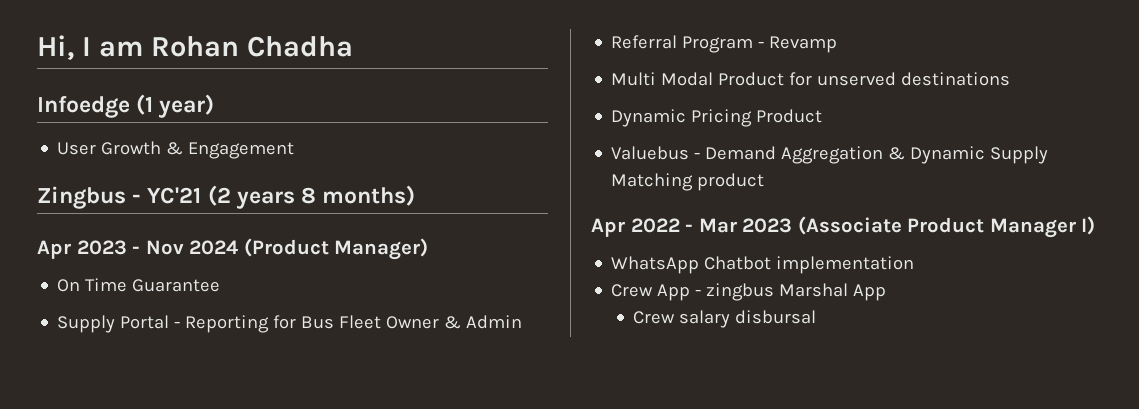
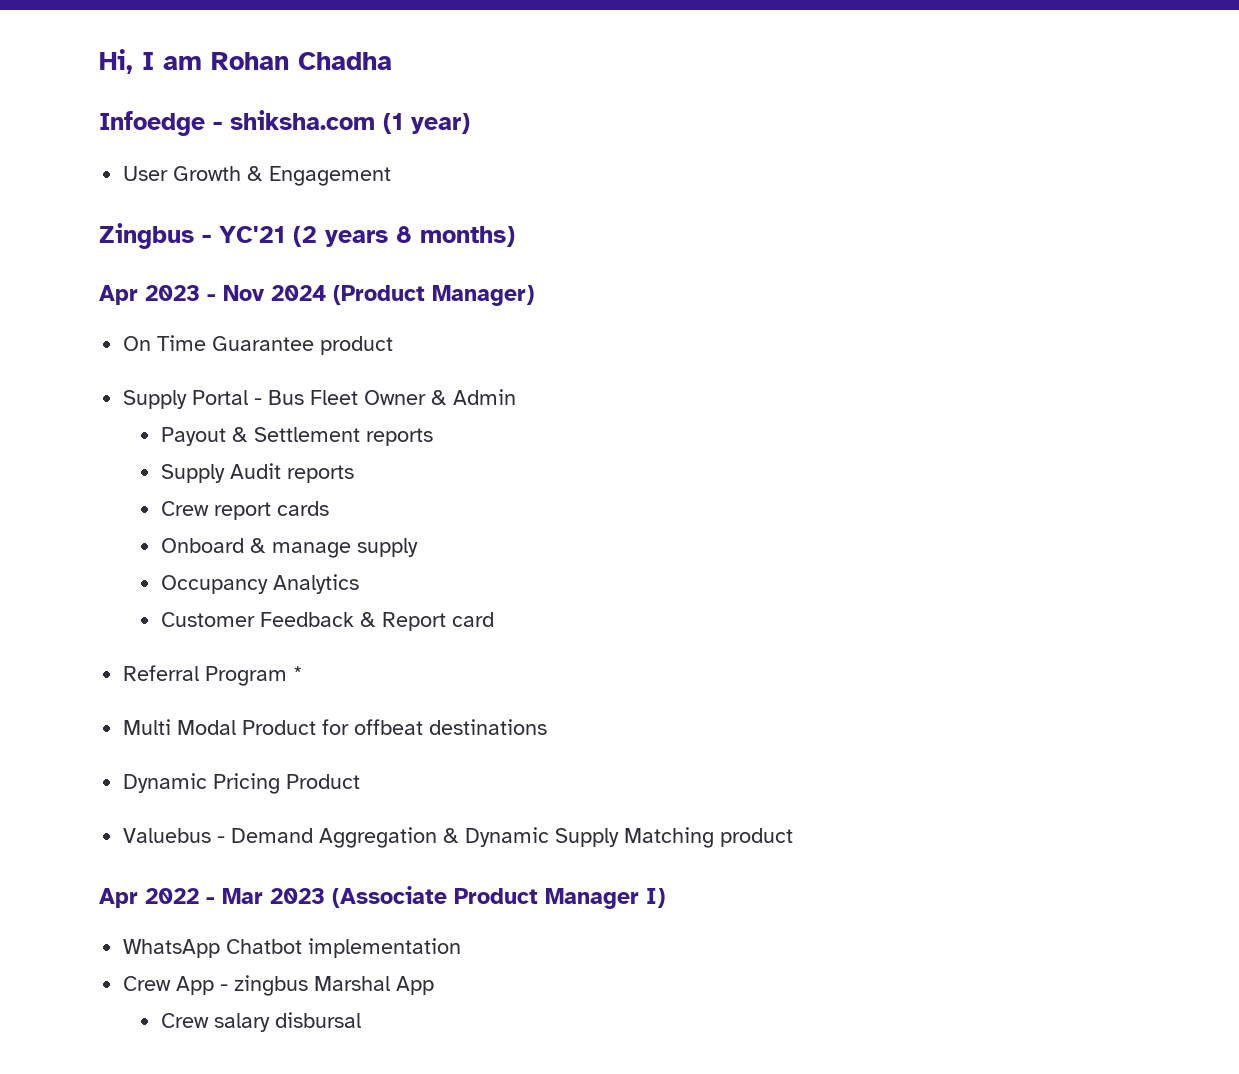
- Infoedge (1 year)
+ Infoedge - shiksha.com (1 year)
- On Time Guarantee
+ On Time Guarantee product
- Supply Portal - Reporting for Bus Fleet Owner & Admin
+ Supply Portal - Bus Fleet Owner & Admin
+ Payout & Settlement reports
+ Supply Audit reports
+ Crew report cards
+ Onboard & manage supply
+ Occupancy Analytics
+ Customer Feedback & Report card
- Referral Program - Revamp
+ Referral Program *
- Multi Modal Product for unserved destinations
+ Multi Modal Product for offbeat destinations

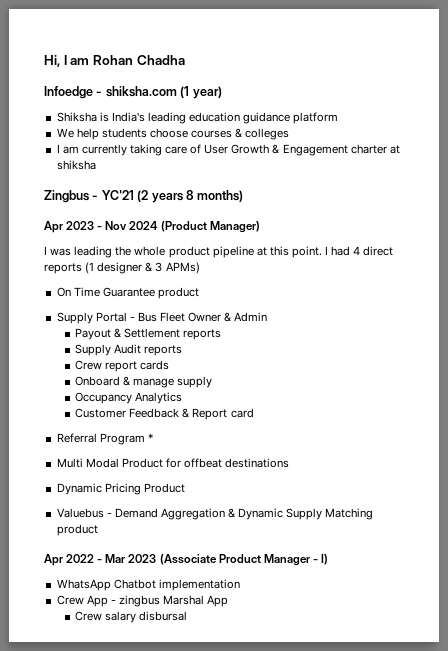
- User Growth & Engagement
+ Shiksha is India's leading education guidance platform
+ We help students choose courses & colleges
+ I am currently taking care of User Growth & Engagement charter at shiksha
+ I was leading the whole product pipeline at this point. I had 4 direct reports (1 designer & 3 APMs)
- Apr 2022 - Mar 2023 (Associate Product Manager I)
+ Apr 2022 - Mar 2023 (Associate Product Manager - I)

